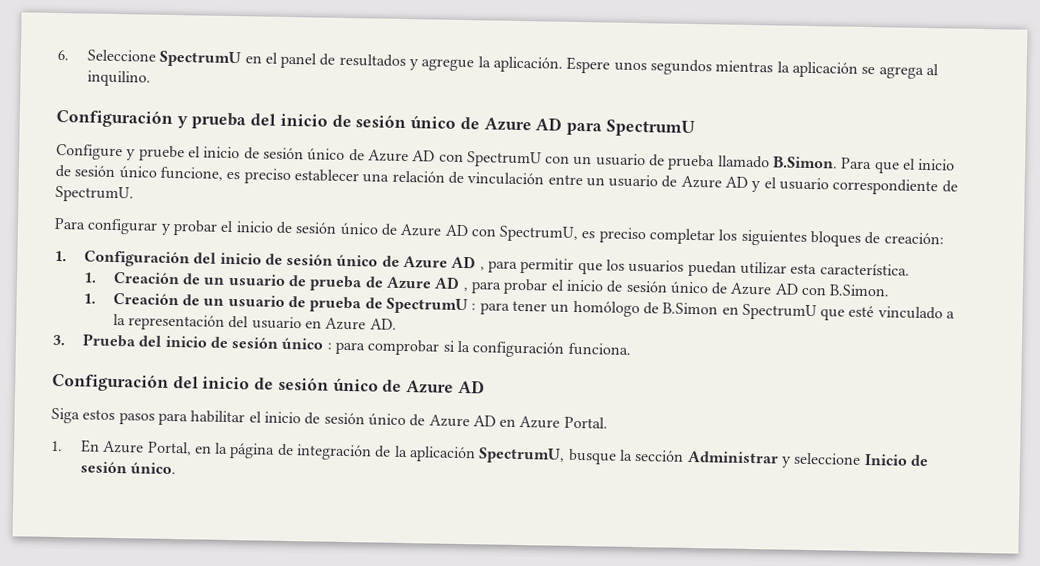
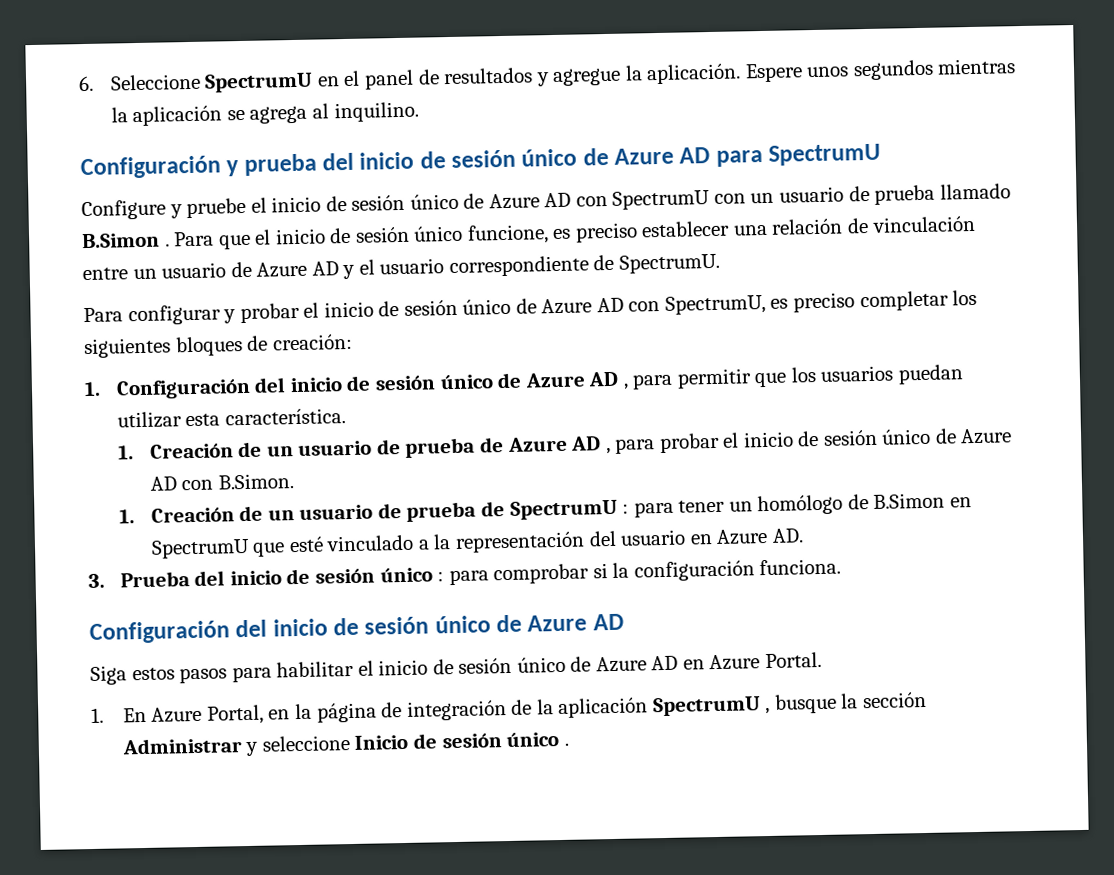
- Configure y pruebe el inicio de sesión único de Azure AD con SpectrumU con un usuario de prueba llamado B.Simon. Para que el inicio de sesión único funcione, es preciso establecer una relación de vinculación entre un usuario de Azure AD y el usuario correspondiente de SpectrumU.
+ Configure y pruebe el inicio de sesión único de Azure AD con SpectrumU con un usuario de prueba llamado B.Simon . Para que el inicio de sesión único funcione, es preciso establecer una relación de vinculación entre un usuario de Azure AD y el usuario correspondiente de SpectrumU.
- 1. En Azure Portal, en la página de integración de la aplicación SpectrumU, busque la sección Administrar y seleccione Inicio de sesión único.
+ 1. En Azure Portal, en la página de integración de la aplicación SpectrumU , busque la sección Administrar y seleccione Inicio de sesión único .

